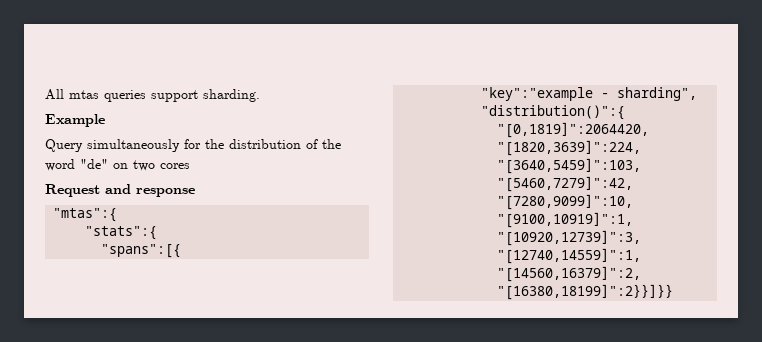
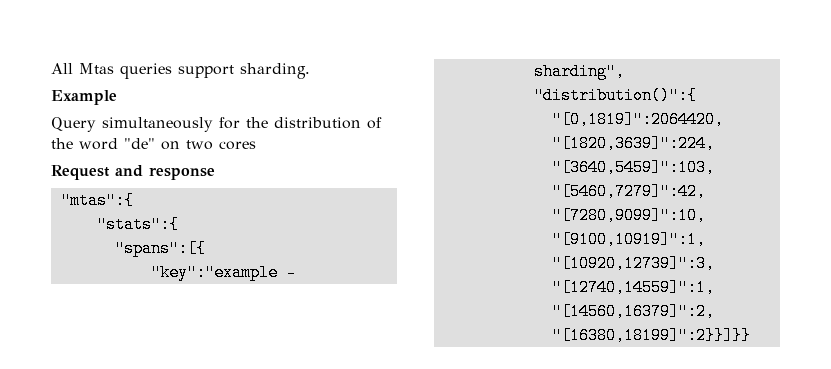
- All mtas queries support sharding.
+ All Mtas queries support sharding.

